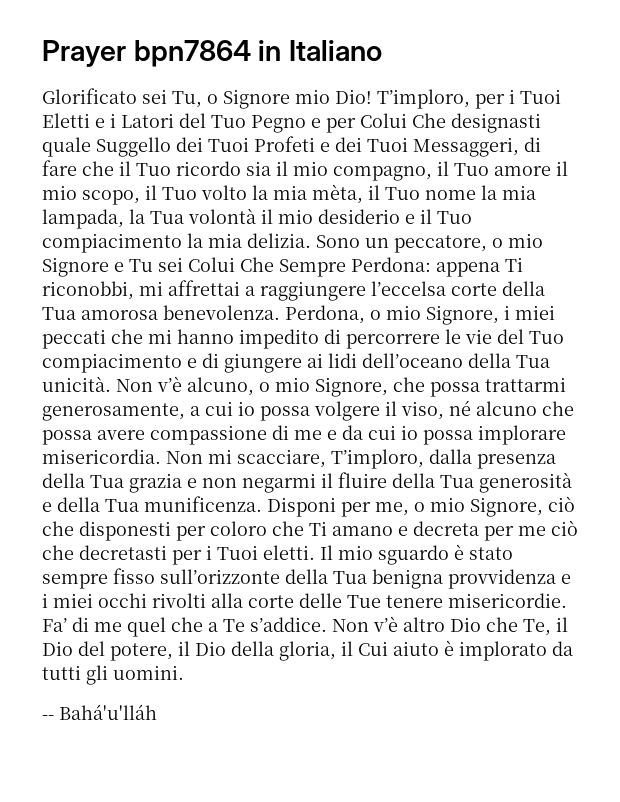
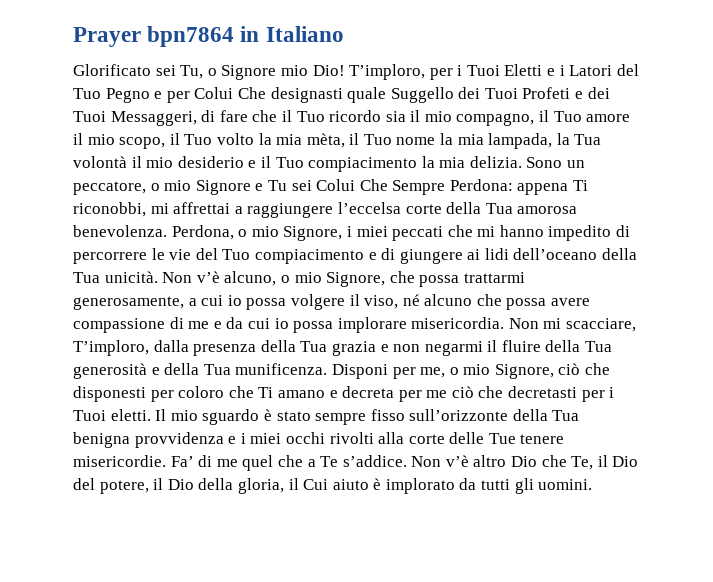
- -- Bahá'u'lláh

